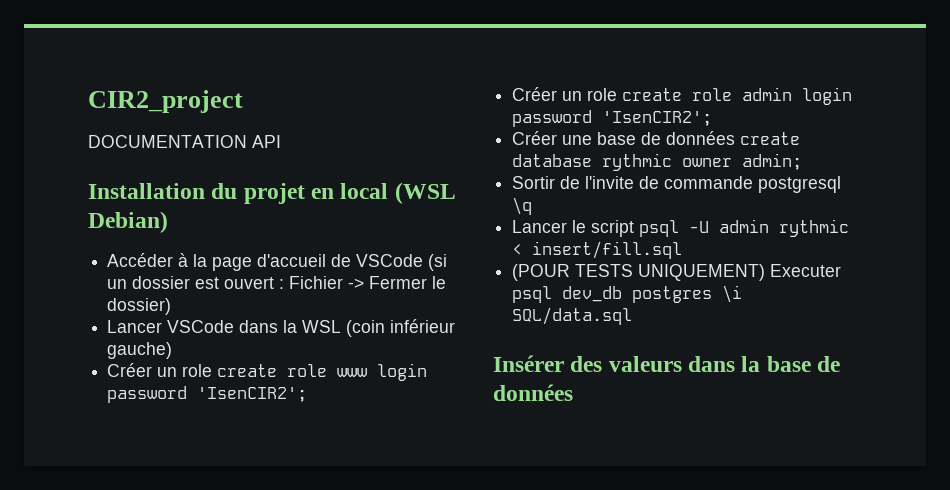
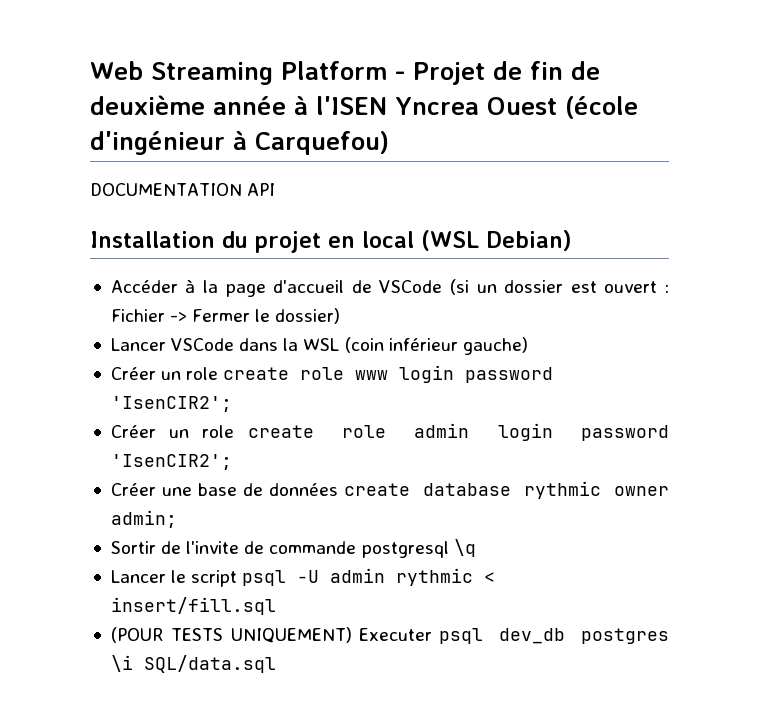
- CIR2_project
+ Web Streaming Platform - Projet de fin de deuxième année à l'ISEN Yncrea Ouest (école d'ingénieur à Carquefou)
- Insérer des valeurs dans la base de données

